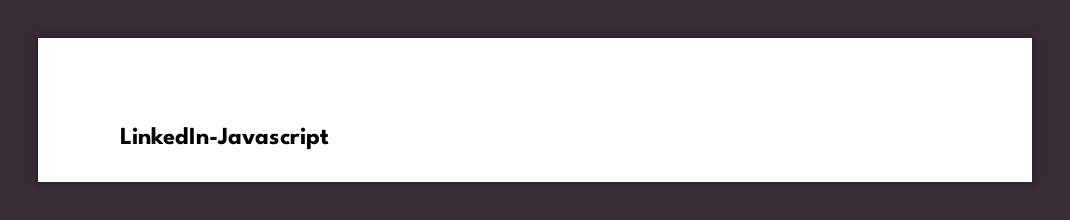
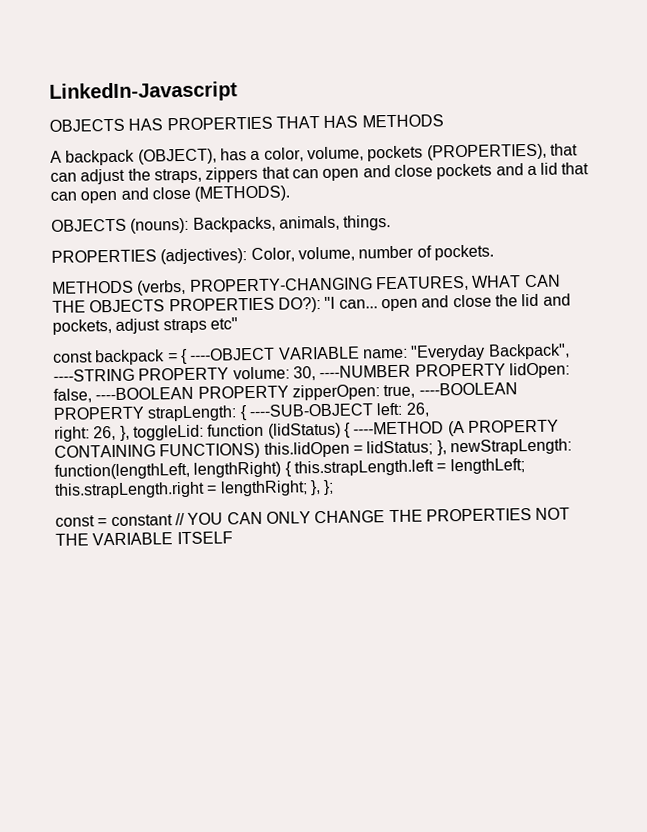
+ OBJECTS HAS PROPERTIES THAT HAS METHODS
+ A backpack (OBJECT), has a color, volume, pockets (PROPERTIES), that can adjust the straps, zippers that can open and close pockets and a lid that can open and close (METHODS).
+ OBJECTS (nouns): Backpacks, animals, things.
+ PROPERTIES (adjectives): Color, volume, number of pockets.
+ METHODS (verbs, PROPERTY-CHANGING FEATURES, WHAT CAN THE OBJECTS PROPERTIES DO?): "I can... open and close the lid and pockets, adjust straps etc"
+ const backpack = { ----OBJECT VARIABLE name: "Everyday Backpack", ----STRING PROPERTY volume: 30, ----NUMBER PROPERTY lidOpen: false, ----BOOLEAN PROPERTY zipperOpen: true, ----BOOLEAN PROPERTY strapLength: { ----SUB-OBJECT left: 26,
+ right: 26, }, toggleLid: function (lidStatus) { ----METHOD (A PROPERTY CONTAINING FUNCTIONS) this.lidOpen = lidStatus; }, newStrapLength: function(lengthLeft, lengthRight) { this.strapLength.left = lengthLeft; this.strapLength.right = lengthRight; }, };
+ const = constant // YOU CAN ONLY CHANGE THE PROPERTIES NOT THE VARIABLE ITSELF

